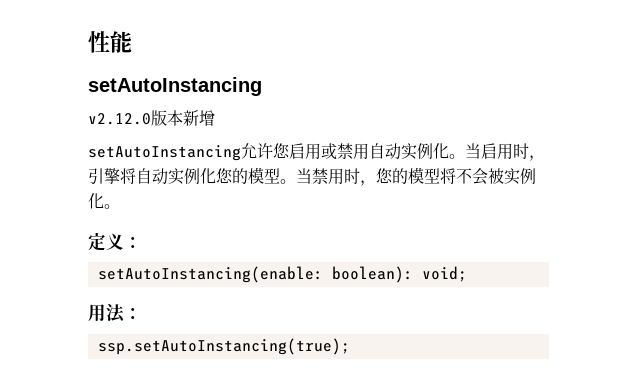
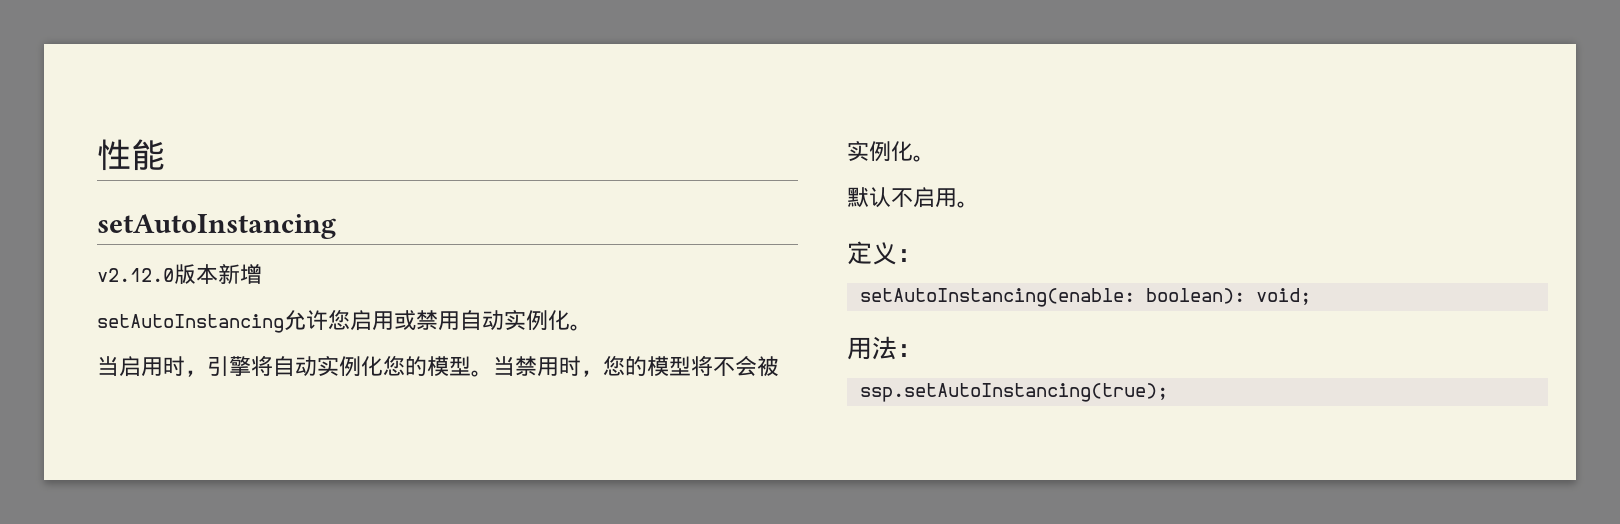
- setAutoInstancing允许您启用或禁用自动实例化。当启用时，引擎将自动实例化您的模型。
+ setAutoInstancing允许您启用或禁用自动实例化。
+ 当启用时，引擎将自动实例化您的模型。
+ 默认不启用。

